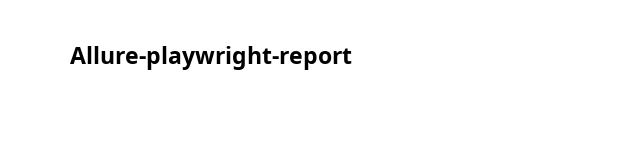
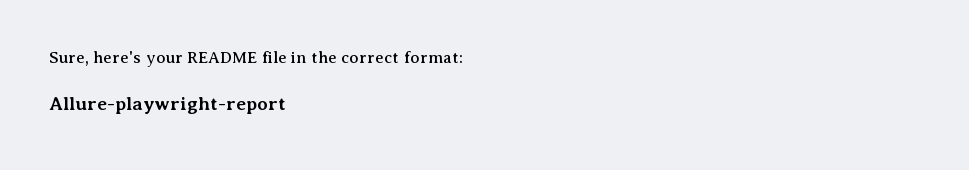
+ Sure, here's your README file in the correct format:

